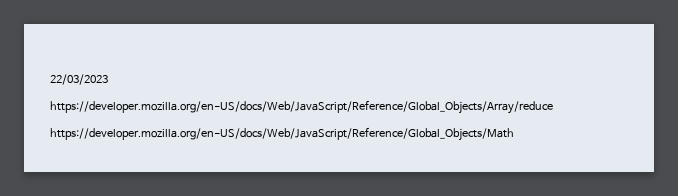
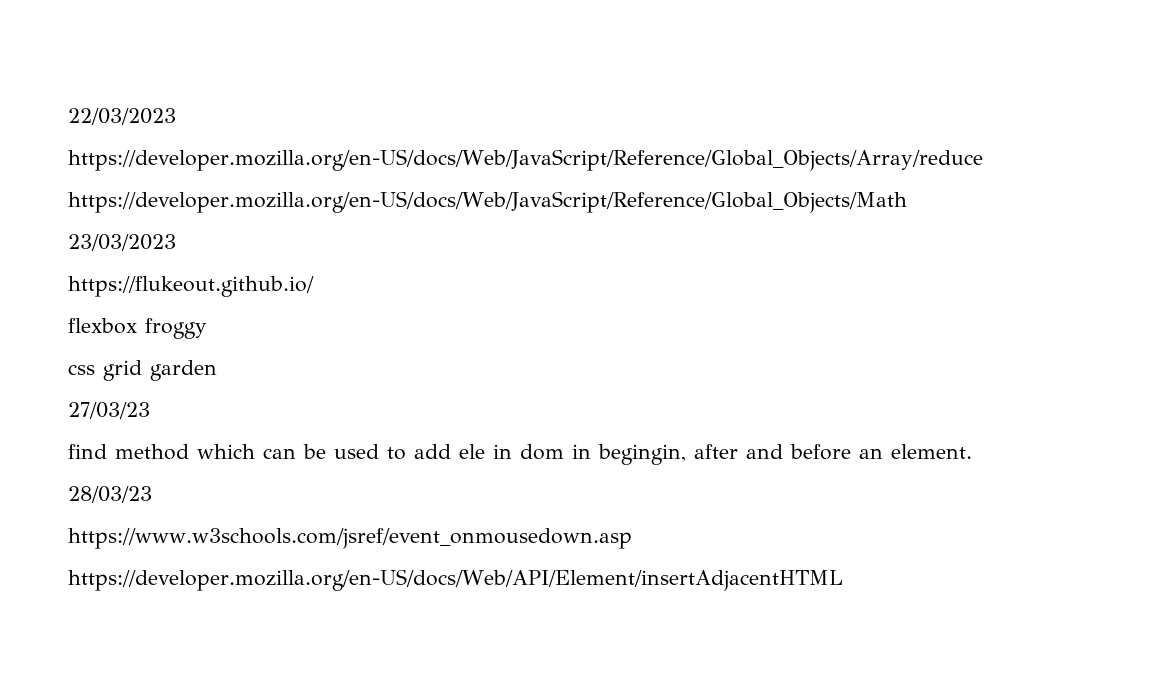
+ 23/03/2023
+ https://flukeout.github.io/
+ flexbox froggy
+ css grid garden
+ 27/03/23
+ find method which can be used to add ele in dom in begingin, after and before an element.
+ 28/03/23
+ https://www.w3schools.com/jsref/event_onmousedown.asp
+ https://developer.mozilla.org/en-US/docs/Web/API/Element/insertAdjacentHTML

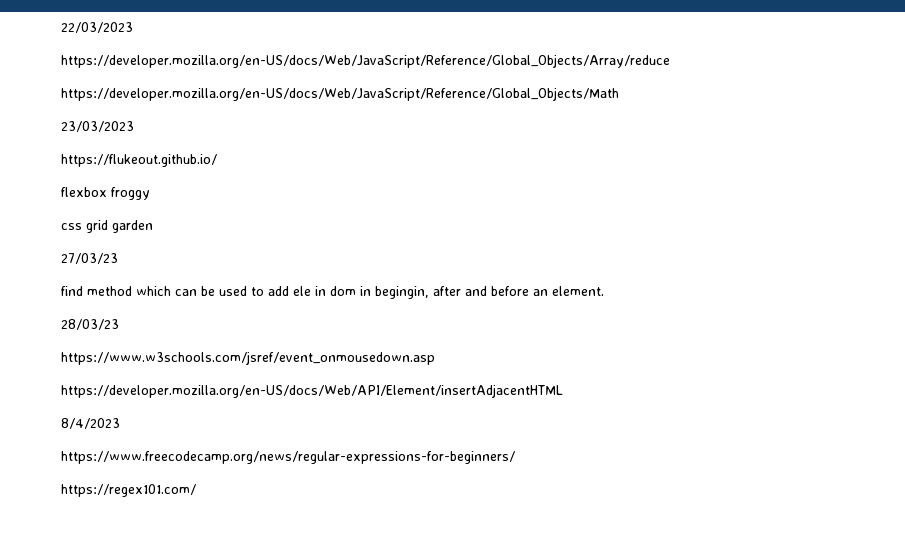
+ 8/4/2023
+ https://www.freecodecamp.org/news/regular-expressions-for-beginners/
+ https://regex101.com/

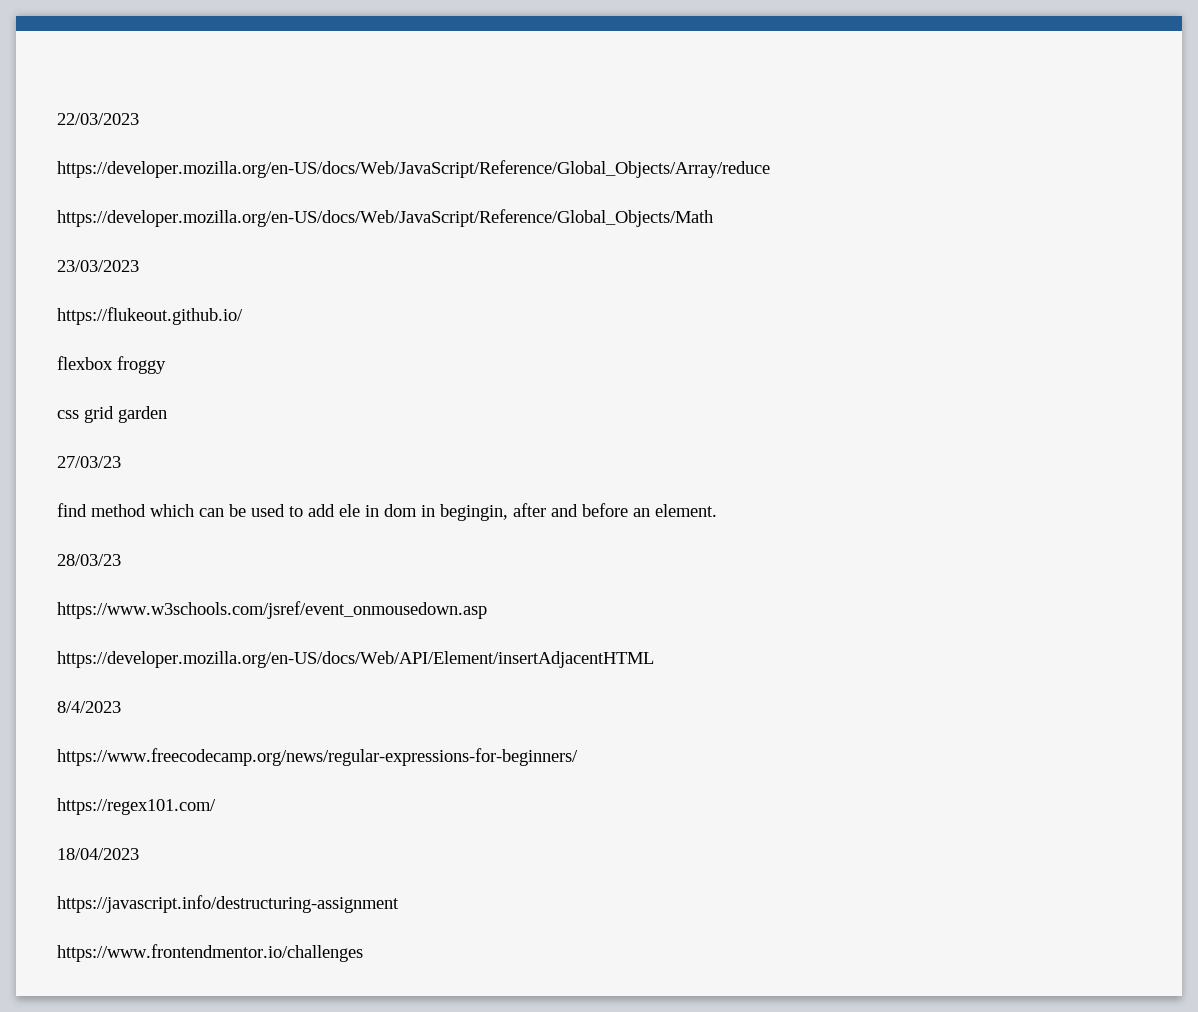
+ 18/04/2023
+ https://javascript.info/destructuring-assignment
+ https://www.frontendmentor.io/challenges

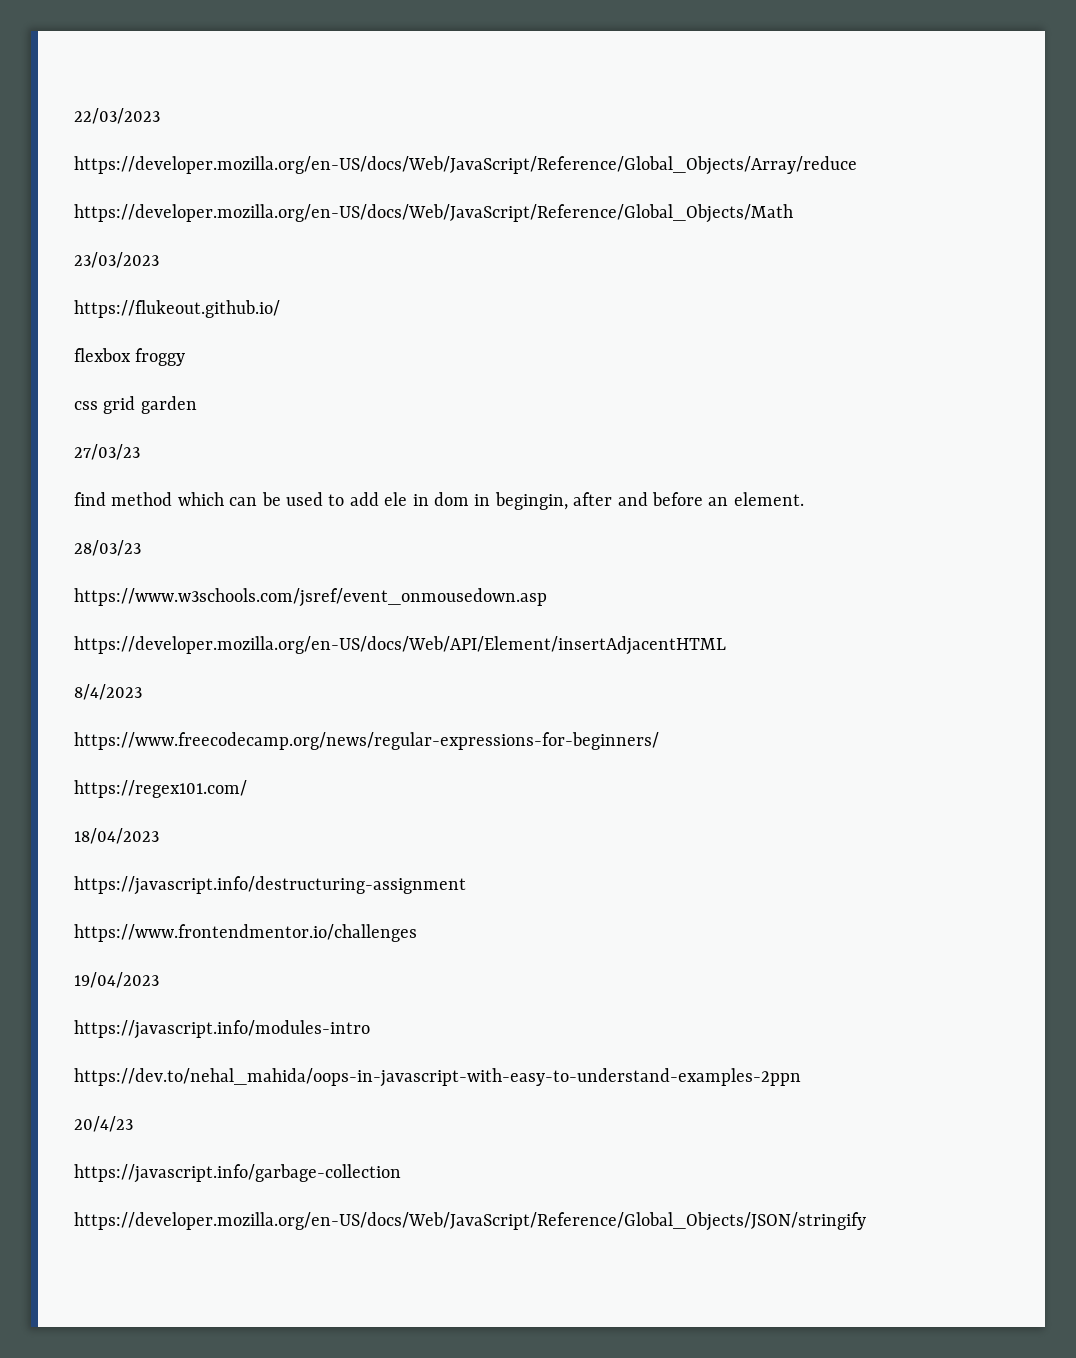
+ 19/04/2023
+ https://javascript.info/modules-intro
+ https://dev.to/nehal_mahida/oops-in-javascript-with-easy-to-understand-examples-2ppn
+ 20/4/23
+ https://javascript.info/garbage-collection
+ https://developer.mozilla.org/en-US/docs/Web/JavaScript/Reference/Global_Objects/JSON/stringify

